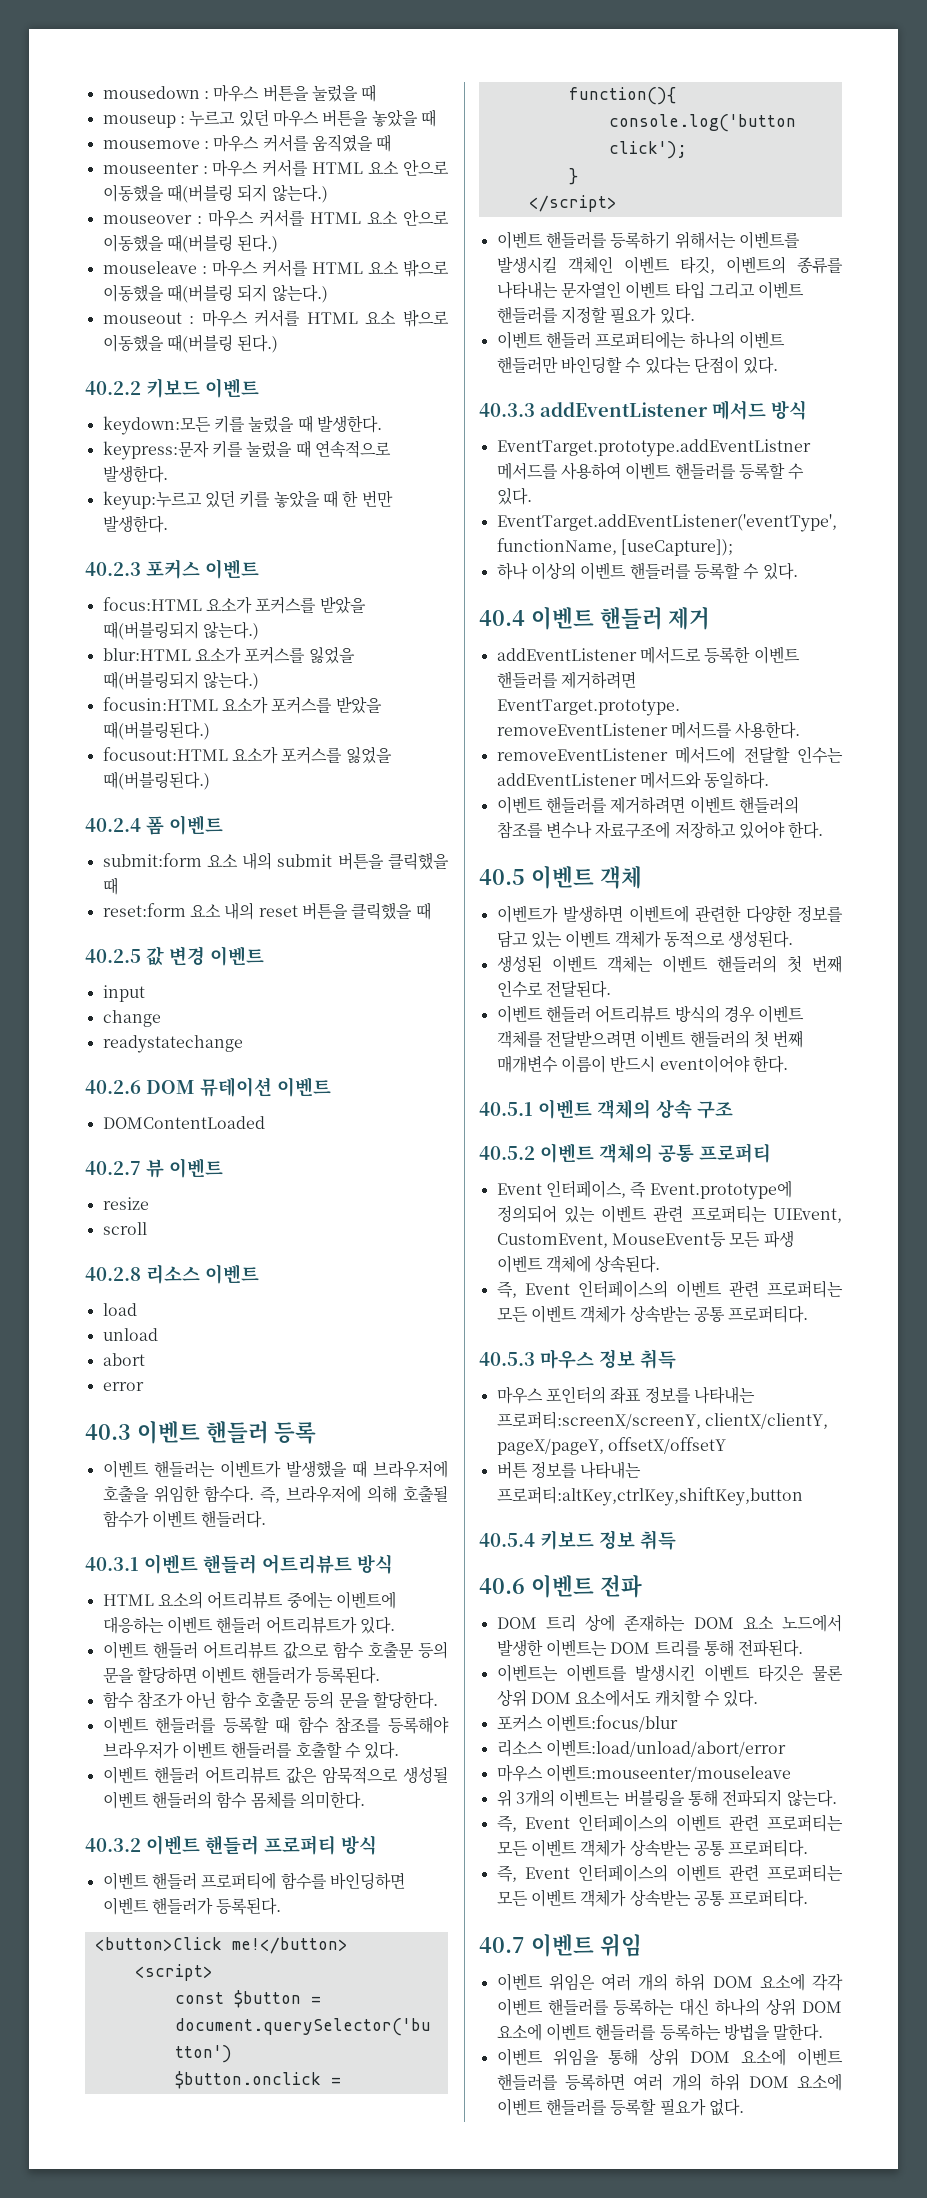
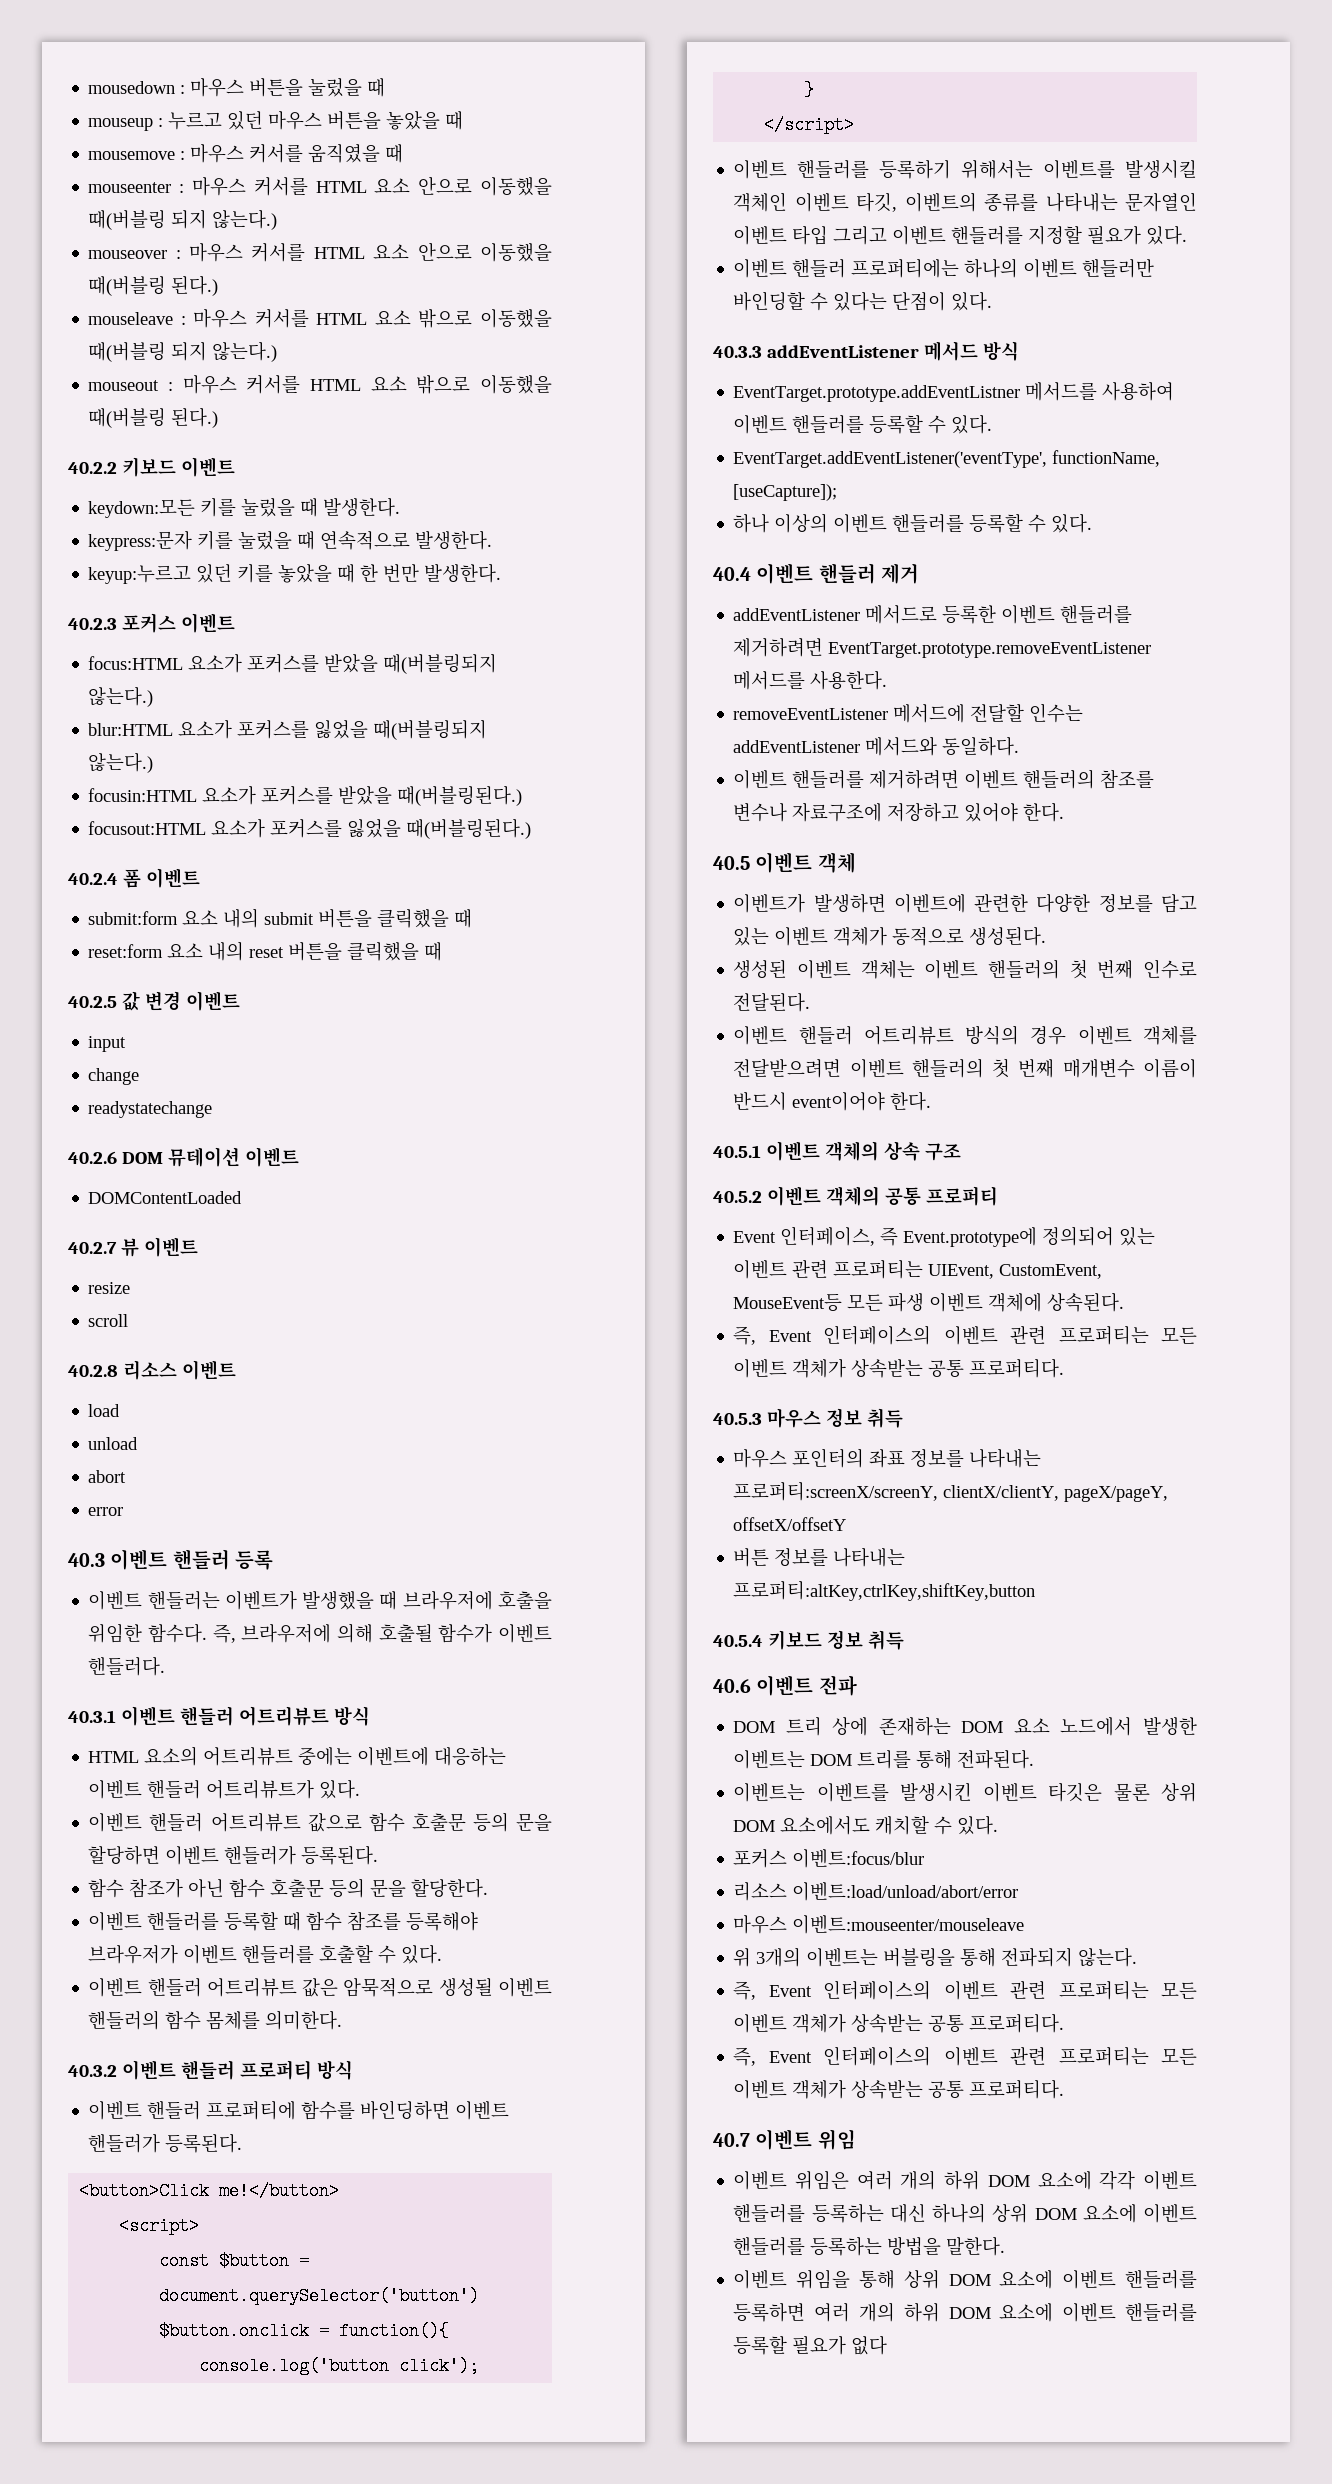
- 이벤트 위임을 통해 상위 DOM 요소에 이벤트 핸들러를 등록하면 여러 개의 하위 DOM 요소에 이벤트 핸들러를 등록할 필요가 없다.
+ 이벤트 위임을 통해 상위 DOM 요소에 이벤트 핸들러를 등록하면 여러 개의 하위 DOM 요소에 이벤트 핸들러를 등록할 필요가 없다

